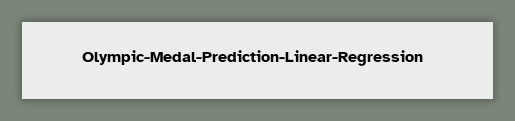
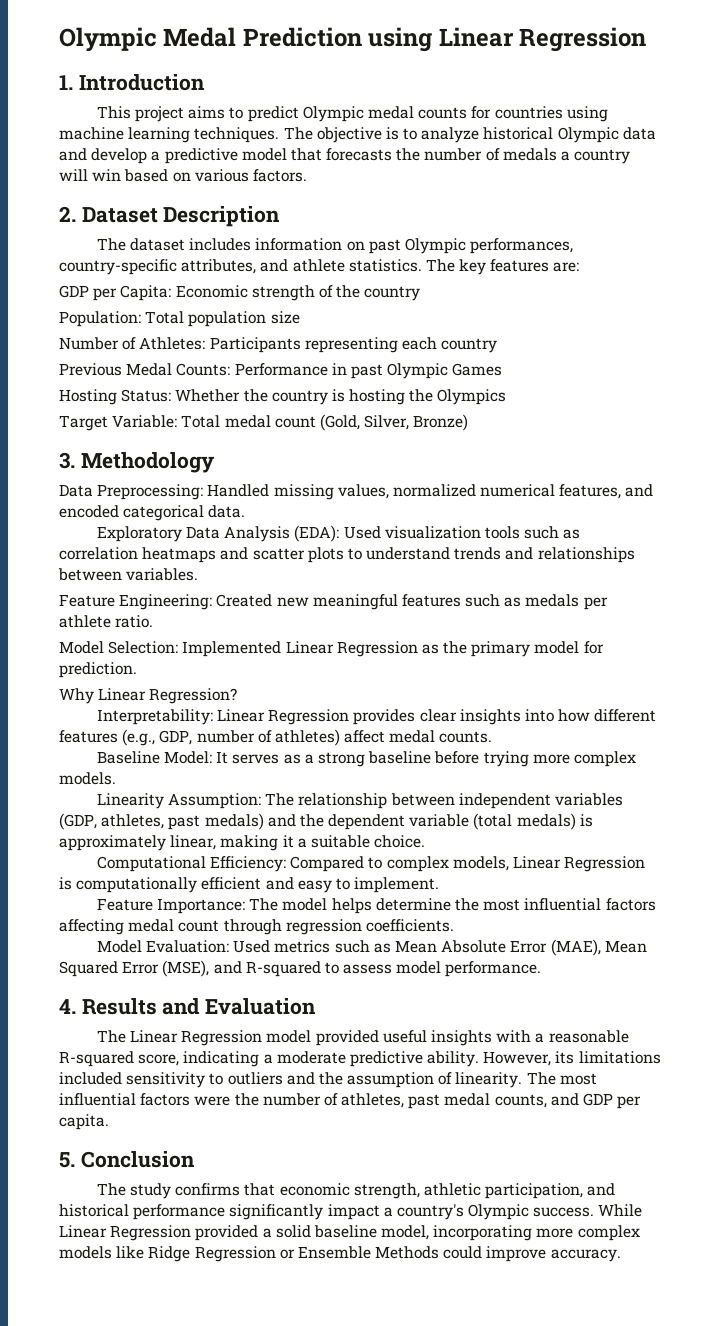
- Olympic-Medal-Prediction-Linear-Regression
+ Olympic Medal Prediction using Linear Regression
+ 1. Introduction
+ This project aims to predict Olympic medal counts for countries using machine learning techniques. The objective is to analyze historical Olympic data and develop a predictive model that forecasts the number of medals a country will win based on various factors.
+ 2. Dataset Description
+ The dataset includes information on past Olympic performances, country-specific attributes, and athlete statistics. The key features are:
+ GDP per Capita: Economic strength of the country
+ Population: Total population size
+ Number of Athletes: Participants representing each country
+ Previous Medal Counts: Performance in past Olympic Games
+ Hosting Status: Whether the country is hosting the Olympics
+ Target Variable: Total medal count (Gold, Silver, Bronze)
+ 3. Methodology
+ Data Preprocessing: Handled missing values, normalized numerical features, and encoded categorical data.
+ Exploratory Data Analysis (EDA): Used visualization tools such as correlation heatmaps and scatter plots to understand trends and relationships between variables.
+ Feature Engineering: Created new meaningful features such as medals per athlete ratio.
+ Model Selection: Implemented Linear Regression as the primary model for prediction.
+ Why Linear Regression?
+ Interpretability: Linear Regression provides clear insights into how different features (e.g., GDP, number of athletes) affect medal counts.
+ Baseline Model: It serves as a strong baseline before trying more complex models.
+ Linearity Assumption: The relationship between independent variables (GDP, athletes, past medals) and the dependent variable (total medals) is approximately linear, making it a suitable choice.
+ Computational Efficiency: Compared to complex models, Linear Regression is computationally efficient and easy to implement.
+ Feature Importance: The model helps determine the most influential factors affecting medal count through regression coefficients.
+ Model Evaluation: Used metrics such as Mean Absolute Error (MAE), Mean Squared Error (MSE), and R-squared to assess model performance.
+ 4. Results and Evaluation
+ The Linear Regression model provided useful insights with a reasonable R-squared score, indicating a moderate predictive ability. However, its limitations included sensitivity to outliers and the assumption of linearity. The most influential factors were the number of athletes, past medal counts, and GDP per capita.
+ 5. Conclusion
+ The study confirms that economic strength, athletic participation, and historical performance significantly impact a country's Olympic success. While Linear Regression provided a solid baseline model, incorporating more complex models like Ridge Regression or Ensemble Methods could improve accuracy.

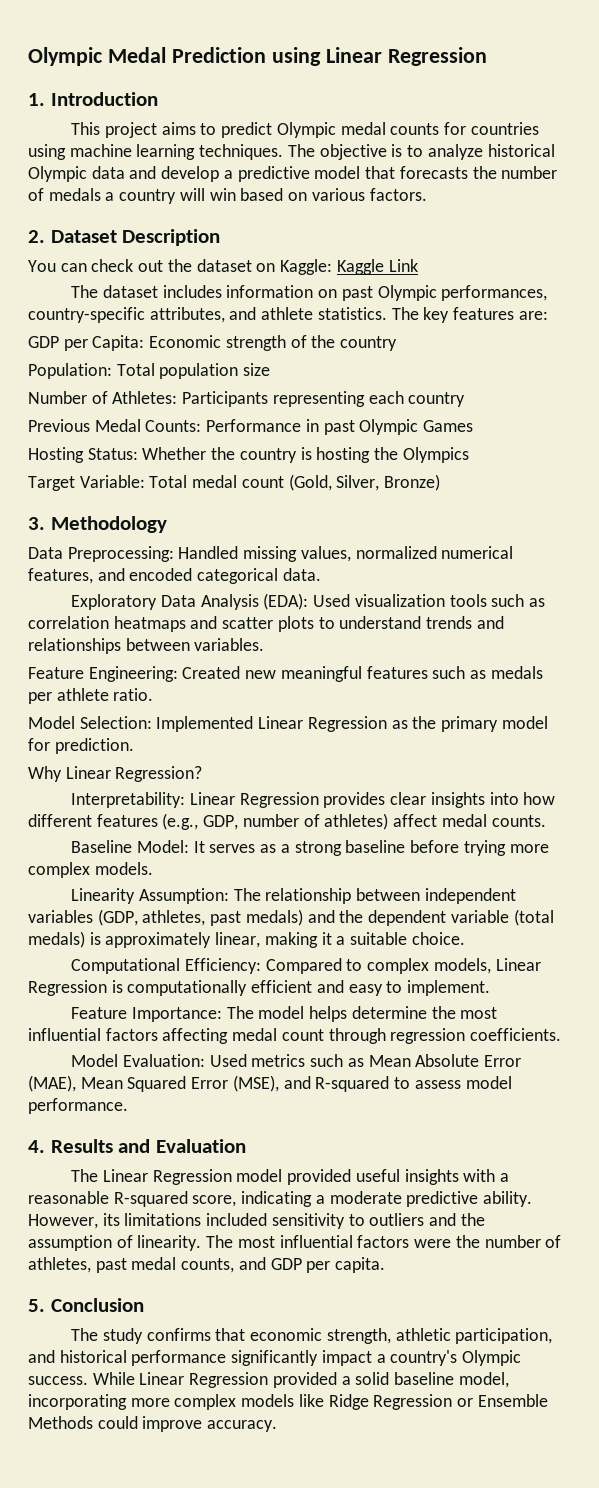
+ You can check out the dataset on Kaggle: Kaggle Link

